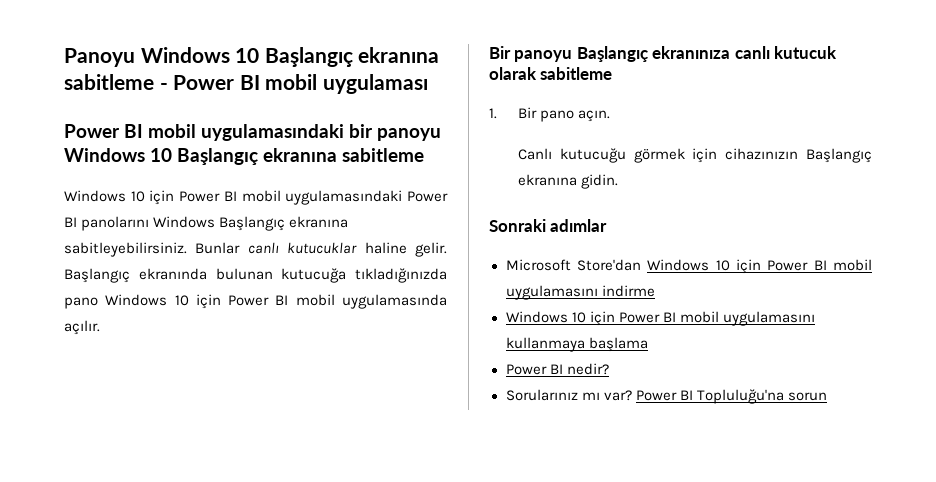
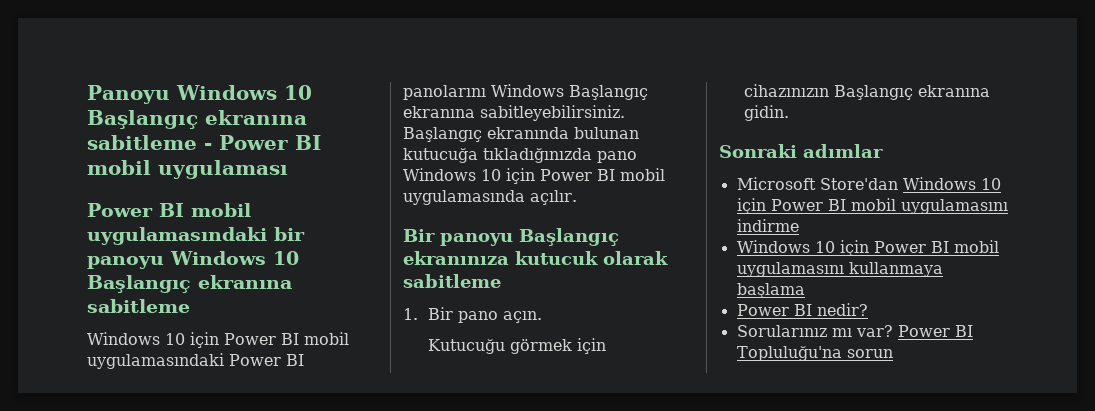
- Bunlar canlı kutucuklar haline gelir.
- Bir panoyu Başlangıç ekranınıza canlı kutucuk olarak sabitleme
+ Bir panoyu Başlangıç ekranınıza kutucuk olarak sabitleme
- Canlı kutucuğu görmek için cihazınızın Başlangıç ekranına gidin.
+ Kutucuğu görmek için cihazınızın Başlangıç ekranına gidin.

